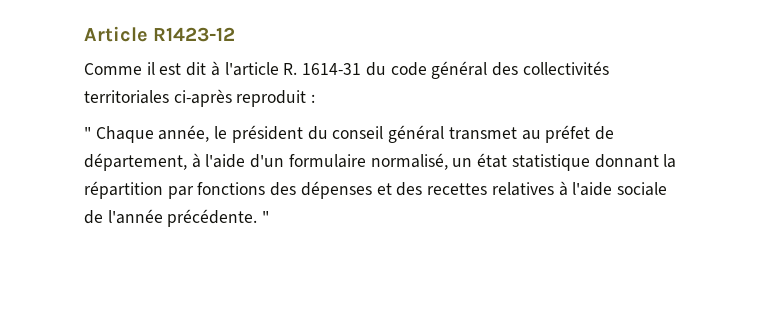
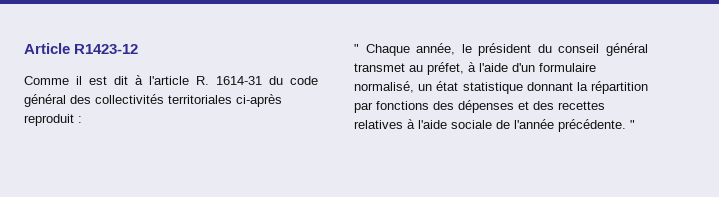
- " Chaque année, le président du conseil général transmet au préfet de département, à l'aide d'un formulaire normalisé, un état statistique donnant la répartition par fonctions des dépenses et des recettes relatives à l'aide sociale de l'année précédente.
+ " Chaque année, le président du conseil général transmet au préfet, à l'aide d'un formulaire normalisé, un état statistique donnant la répartition par fonctions des dépenses et des recettes relatives à l'aide sociale de l'année précédente.

